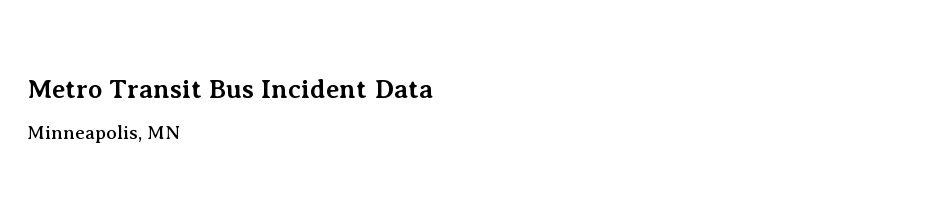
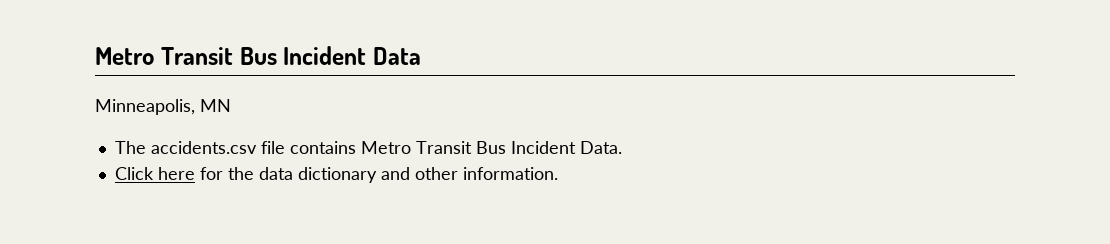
+ The accidents.csv file contains Metro Transit Bus Incident Data.
+ Click here for the data dictionary and other information.

